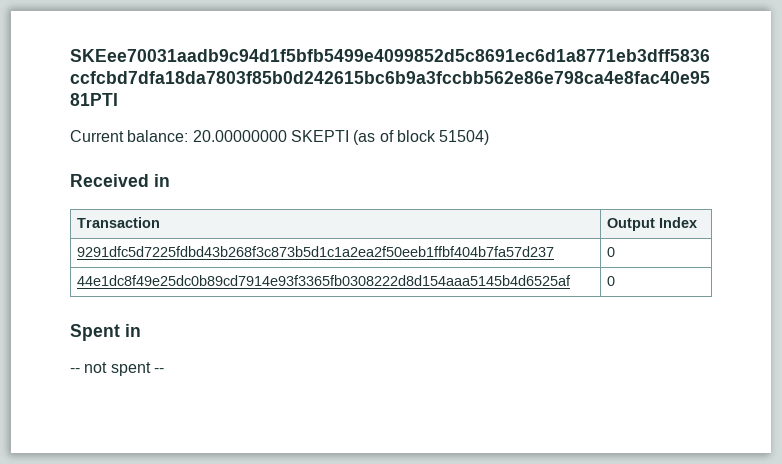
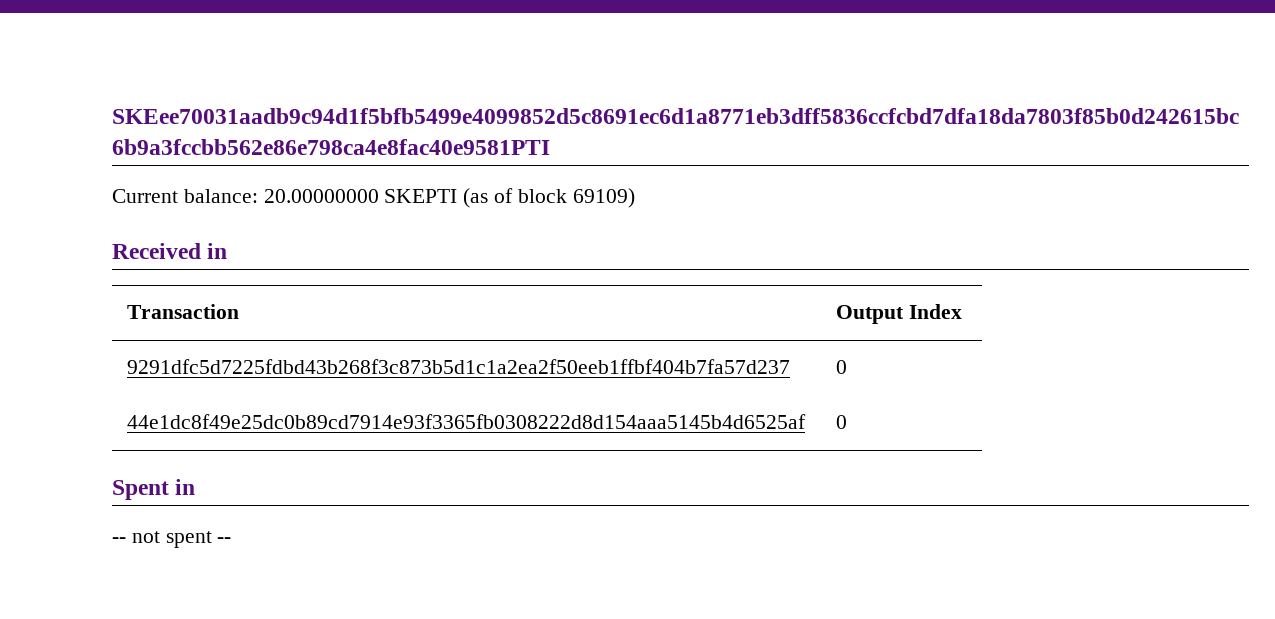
- Current balance: 20.00000000 SKEPTI (as of block 51504)
+ Current balance: 20.00000000 SKEPTI (as of block 69109)

